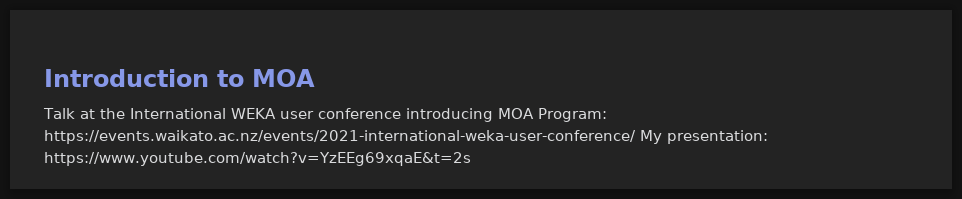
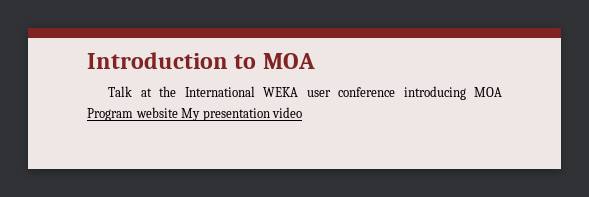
- Talk at the International WEKA user conference introducing MOA Program: https://events.waikato.ac.nz/events/2021-international-weka-user-conference/ My presentation: https://www.youtube.com/watch?v=YzEEg69xqaE&t=2s
+ Talk at the International WEKA user conference introducing MOA Program website My presentation video

